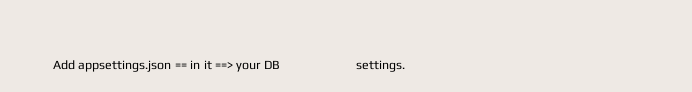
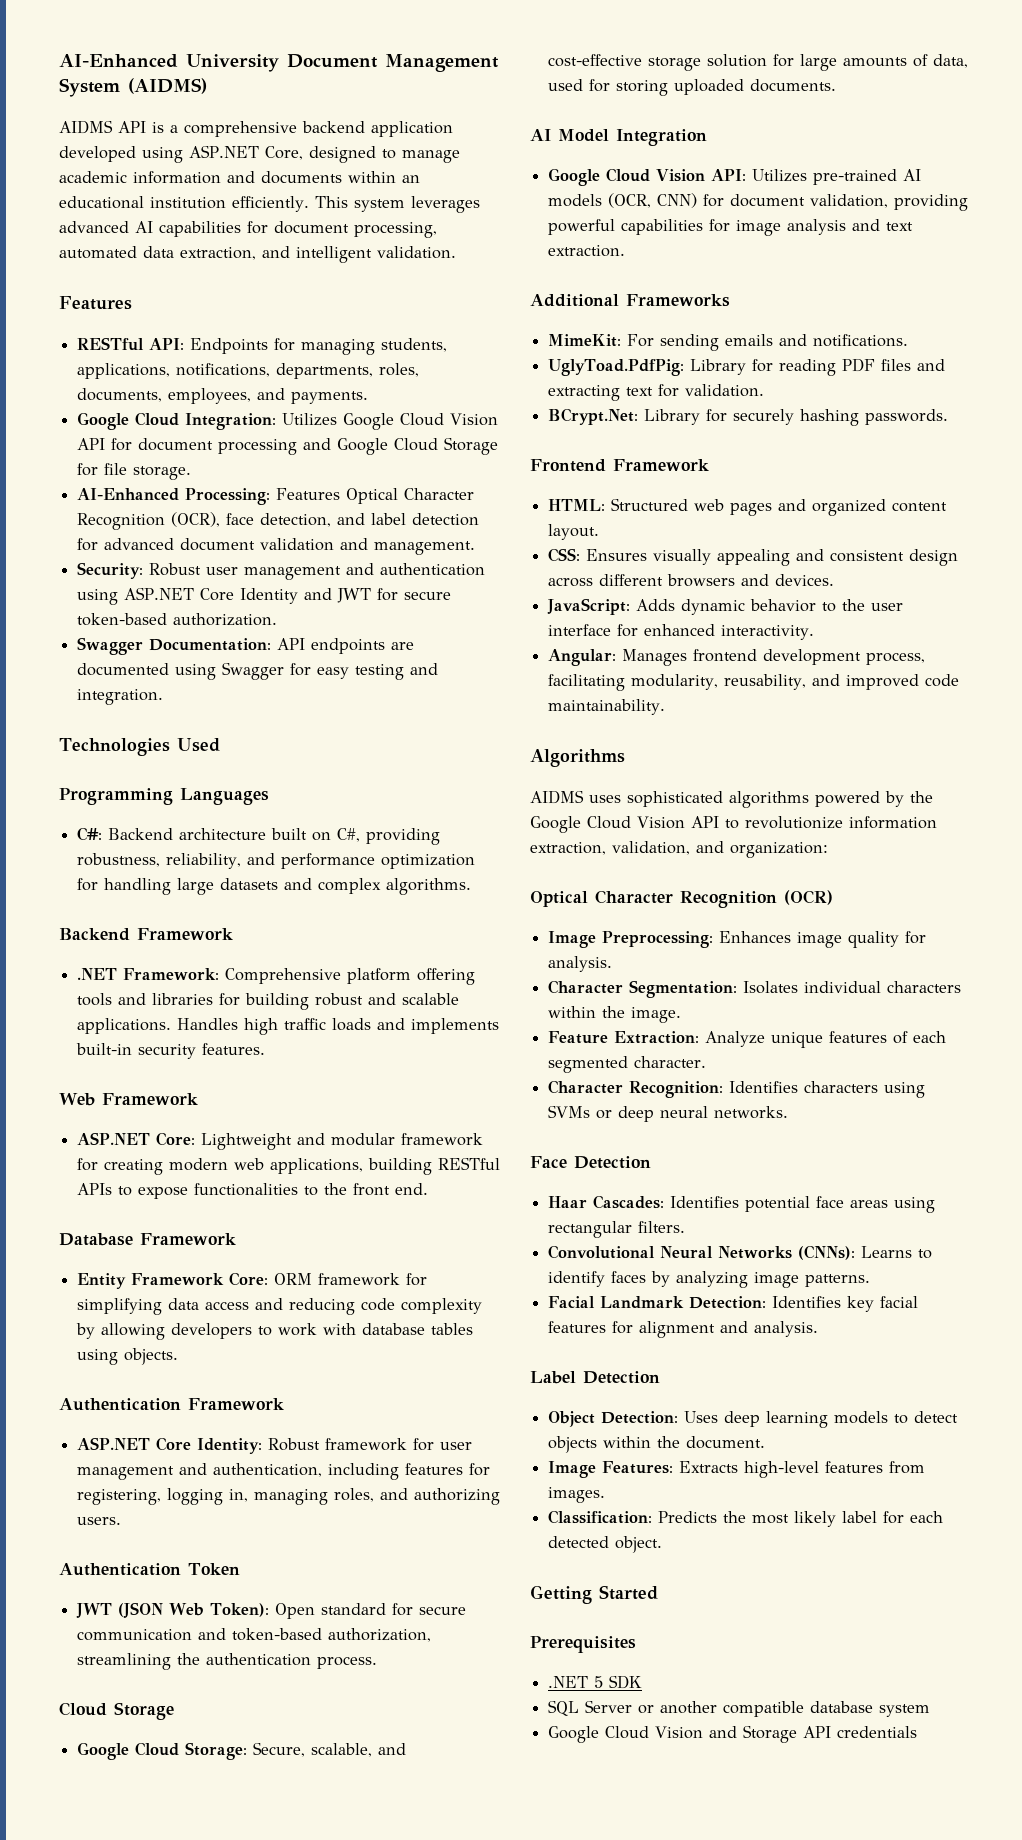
- Add appsettings.json == in it ==> your DB settings.
+ AI-Enhanced University Document Management System (AIDMS)
+ AIDMS API is a comprehensive backend application developed using ASP.NET Core, designed to manage academic information and documents within an educational institution efficiently. This system leverages advanced AI capabilities for document processing, automated data extraction, and intelligent validation.
+ Features
+ RESTful API: Endpoints for managing students, applications, notifications, departments, roles, documents, employees, and payments.
+ Google Cloud Integration: Utilizes Google Cloud Vision API for document processing and Google Cloud Storage for file storage.
+ AI-Enhanced Processing: Features Optical Character Recognition (OCR), face detection, and label detection for advanced document validation and management.
+ Security: Robust user management and authentication using ASP.NET Core Identity and JWT for secure token-based authorization.
+ Swagger Documentation: API endpoints are documented using Swagger for easy testing and integration.
+ Technologies Used
+ Programming Languages
+ C#: Backend architecture built on C#, providing robustness, reliability, and performance optimization for handling large datasets and complex algorithms.
+ Backend Framework
+ .NET Framework: Comprehensive platform offering tools and libraries for building robust and scalable applications. Handles high traffic loads and implements built-in security features.
+ Web Framework
+ ASP.NET Core: Lightweight and modular framework for creating modern web applications, building RESTful APIs to expose functionalities to the front end.
+ Database Framework
+ Entity Framework Core: ORM framework for simplifying data access and reducing code complexity by allowing developers to work with database tables using objects.
+ Authentication Framework
+ ASP.NET Core Identity: Robust framework for user management and authentication, including features for registering, logging in, managing roles, and authorizing users.
+ Authentication Token
+ JWT (JSON Web Token): Open standard for secure communication and token-based authorization, streamlining the authentication process.
+ Cloud Storage
+ Google Cloud Storage: Secure, scalable, and cost-effective storage solution for large amounts of data, used for storing uploaded documents.
+ AI Model Integration
+ Google Cloud Vision API: Utilizes pre-trained AI models (OCR, CNN) for document validation, providing powerful capabilities for image analysis and text extraction.
+ Additional Frameworks
+ MimeKit: For sending emails and notifications.
+ UglyToad.PdfPig: Library for reading PDF files and extracting text for validation.
+ BCrypt.Net: Library for securely hashing passwords.
+ Frontend Framework
+ HTML: Structured web pages and organized content layout.
+ CSS: Ensures visually appealing and consistent design across different browsers and devices.
+ JavaScript: Adds dynamic behavior to the user interface for enhanced interactivity.
+ Angular: Manages frontend development process, facilitating modularity, reusability, and improved code maintainability.
+ Algorithms
+ AIDMS uses sophisticated algorithms powered by the Google Cloud Vision API to revolutionize information extraction, validation, and organization:
+ Optical Character Recognition (OCR)
+ Image Preprocessing: Enhances image quality for analysis.
+ Character Segmentation: Isolates individual characters within the image.
+ Feature Extraction: Analyze unique features of each segmented character.
+ Character Recognition: Identifies characters using SVMs or deep neural networks.
+ Face Detection
+ Haar Cascades: Identifies potential face areas using rectangular filters.
+ Convolutional Neural Networks (CNNs): Learns to identify faces by analyzing image patterns.
+ Facial Landmark Detection: Identifies key facial features for alignment and analysis.
+ Label Detection
+ Object Detection: Uses deep learning models to detect objects within the document.
+ Image Features: Extracts high-level features from images.
+ Classification: Predicts the most likely label for each detected object.
+ Getting Started
+ Prerequisites
+ .NET 5 SDK
+ SQL Server or another compatible database system
+ Google Cloud Vision and Storage API credentials

